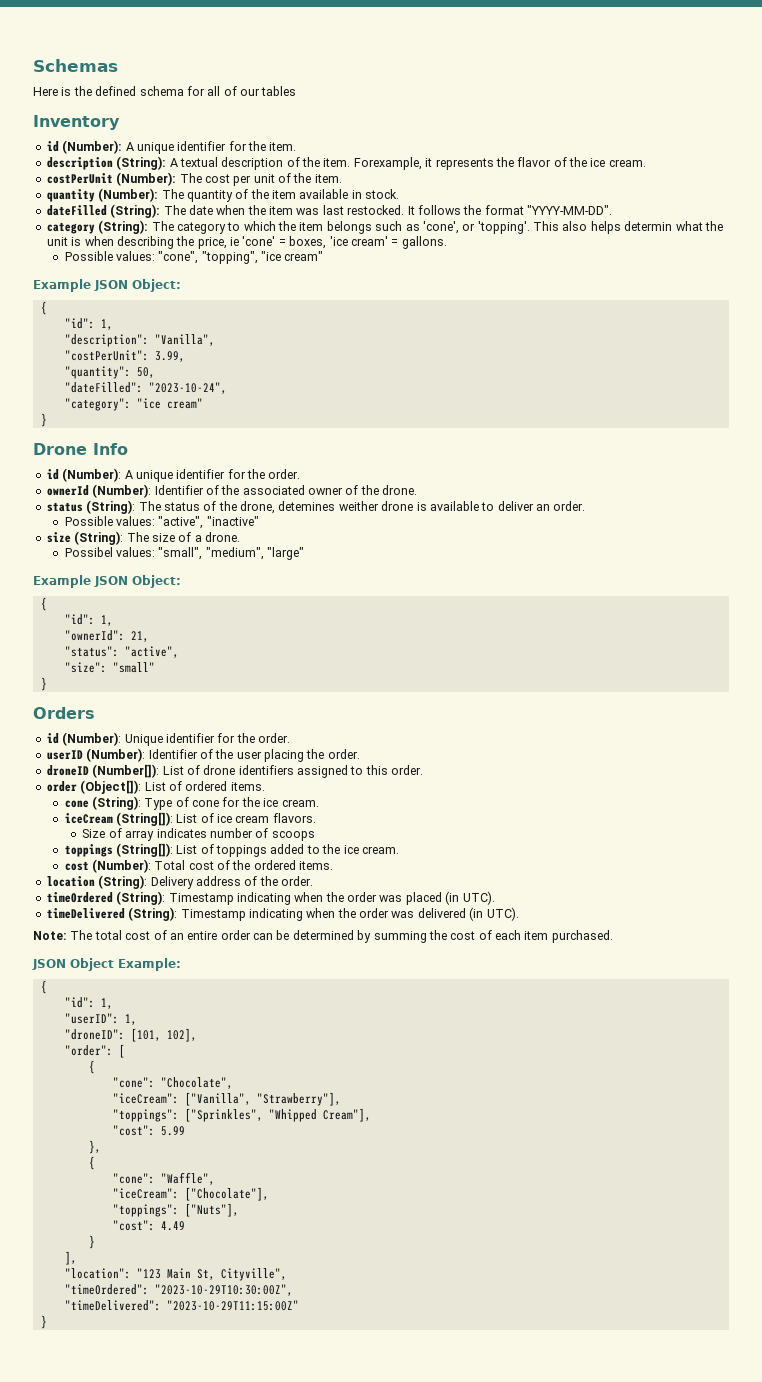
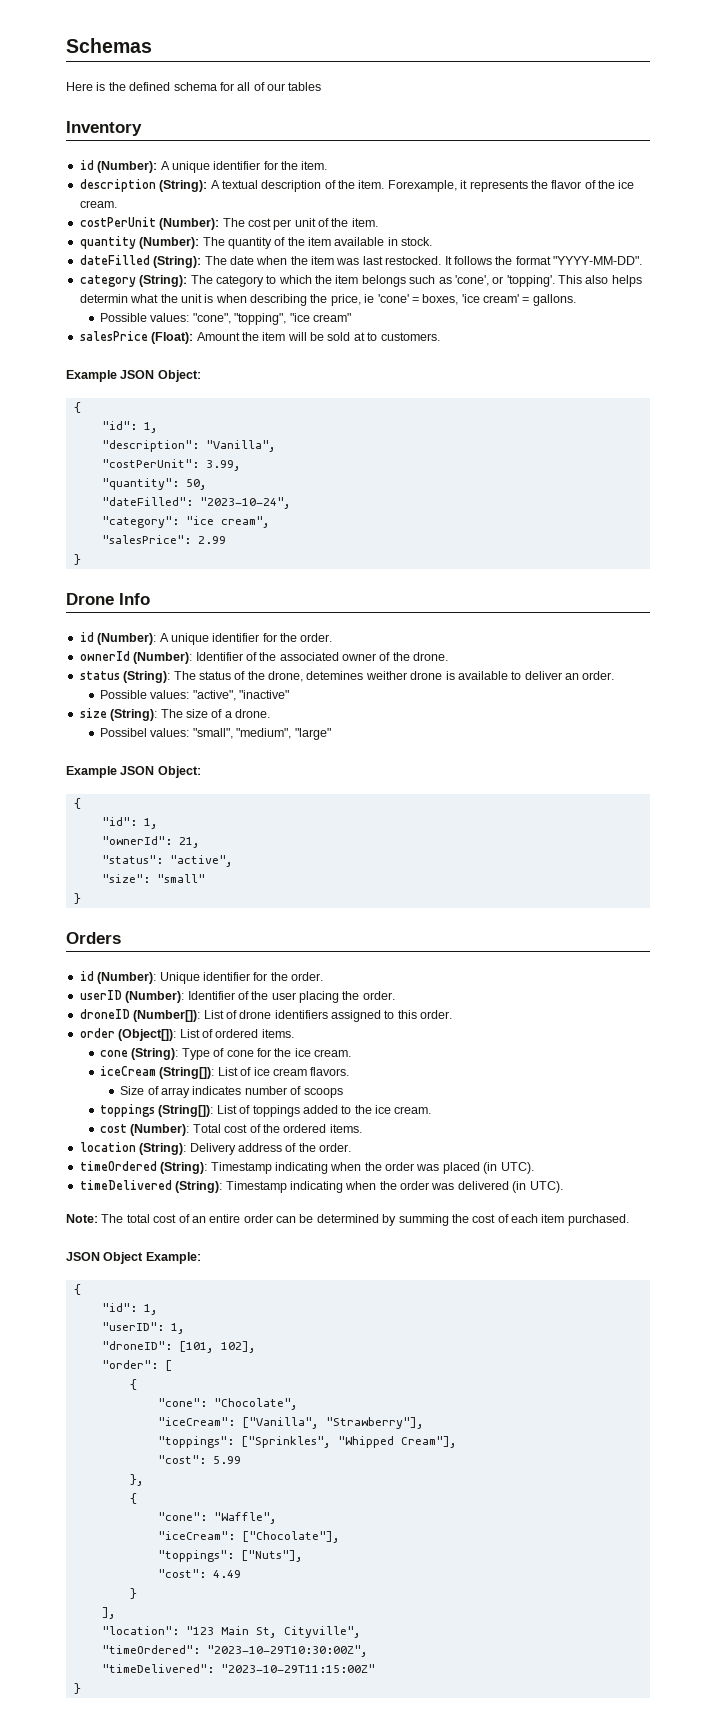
+ salesPrice (Float): Amount the item will be sold at to customers.
- "category": "ice cream"
+ "category": "ice cream",
+ "salesPrice": 2.99

